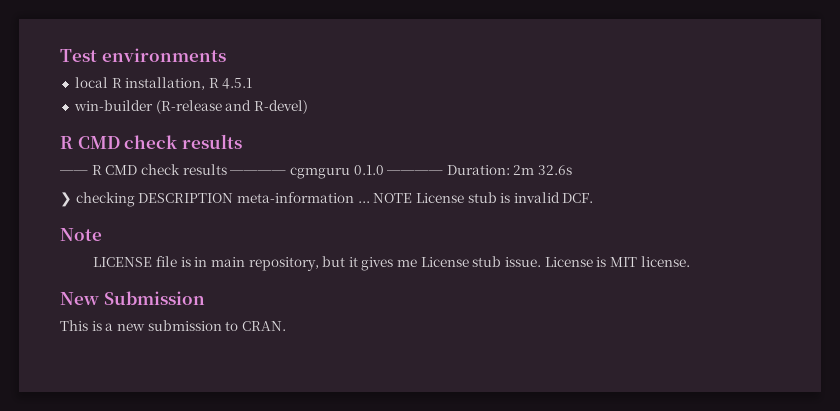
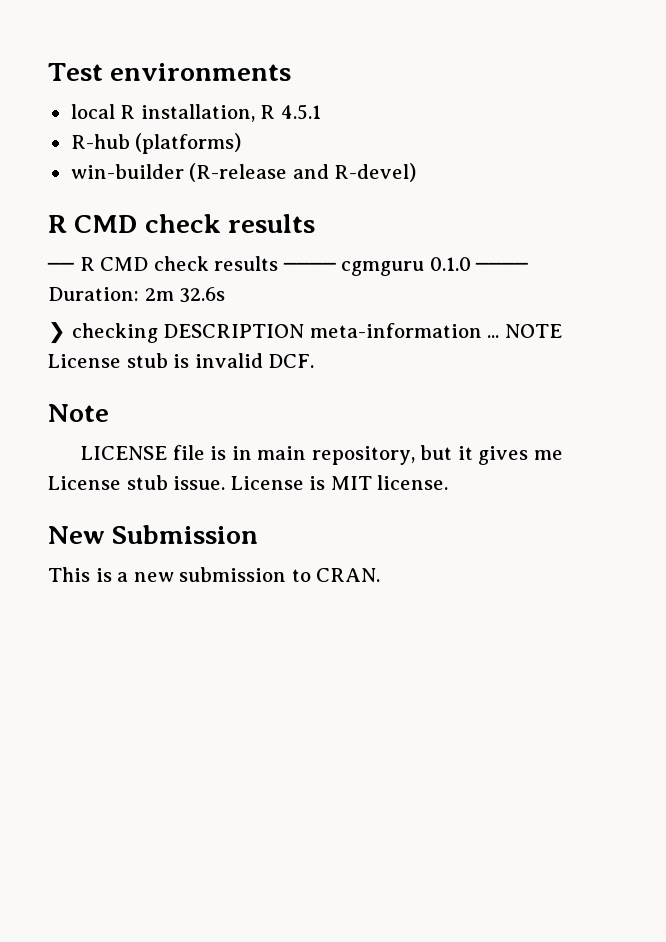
+ R-hub (platforms)

